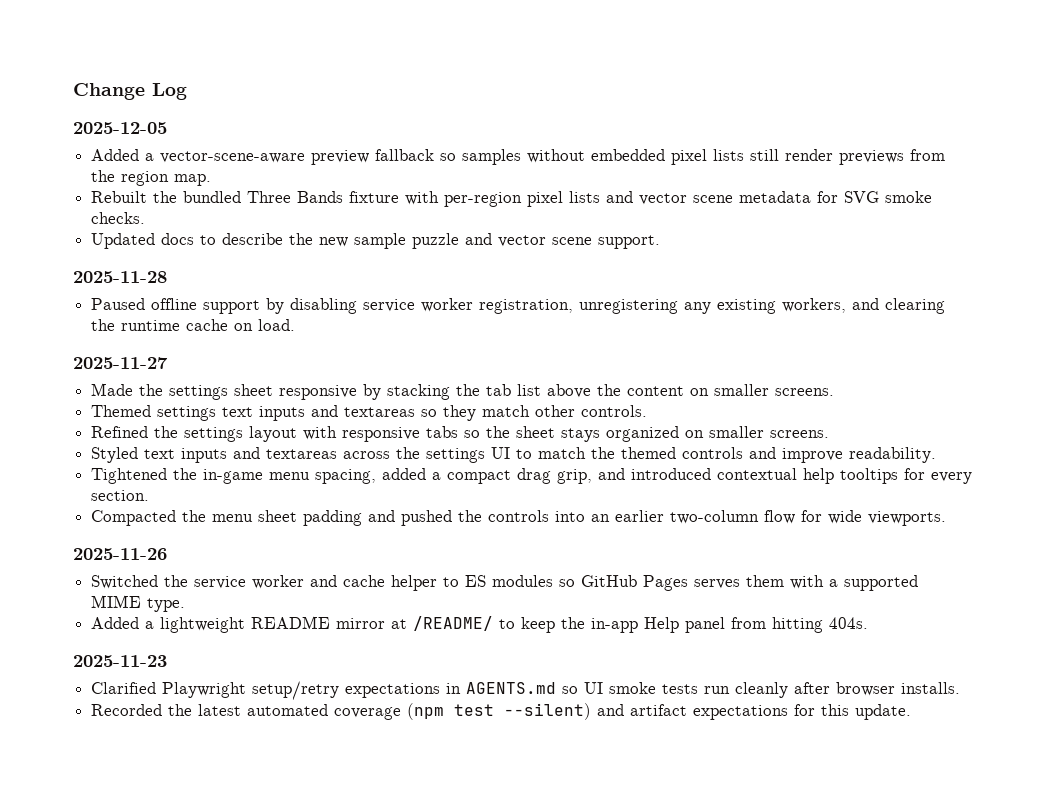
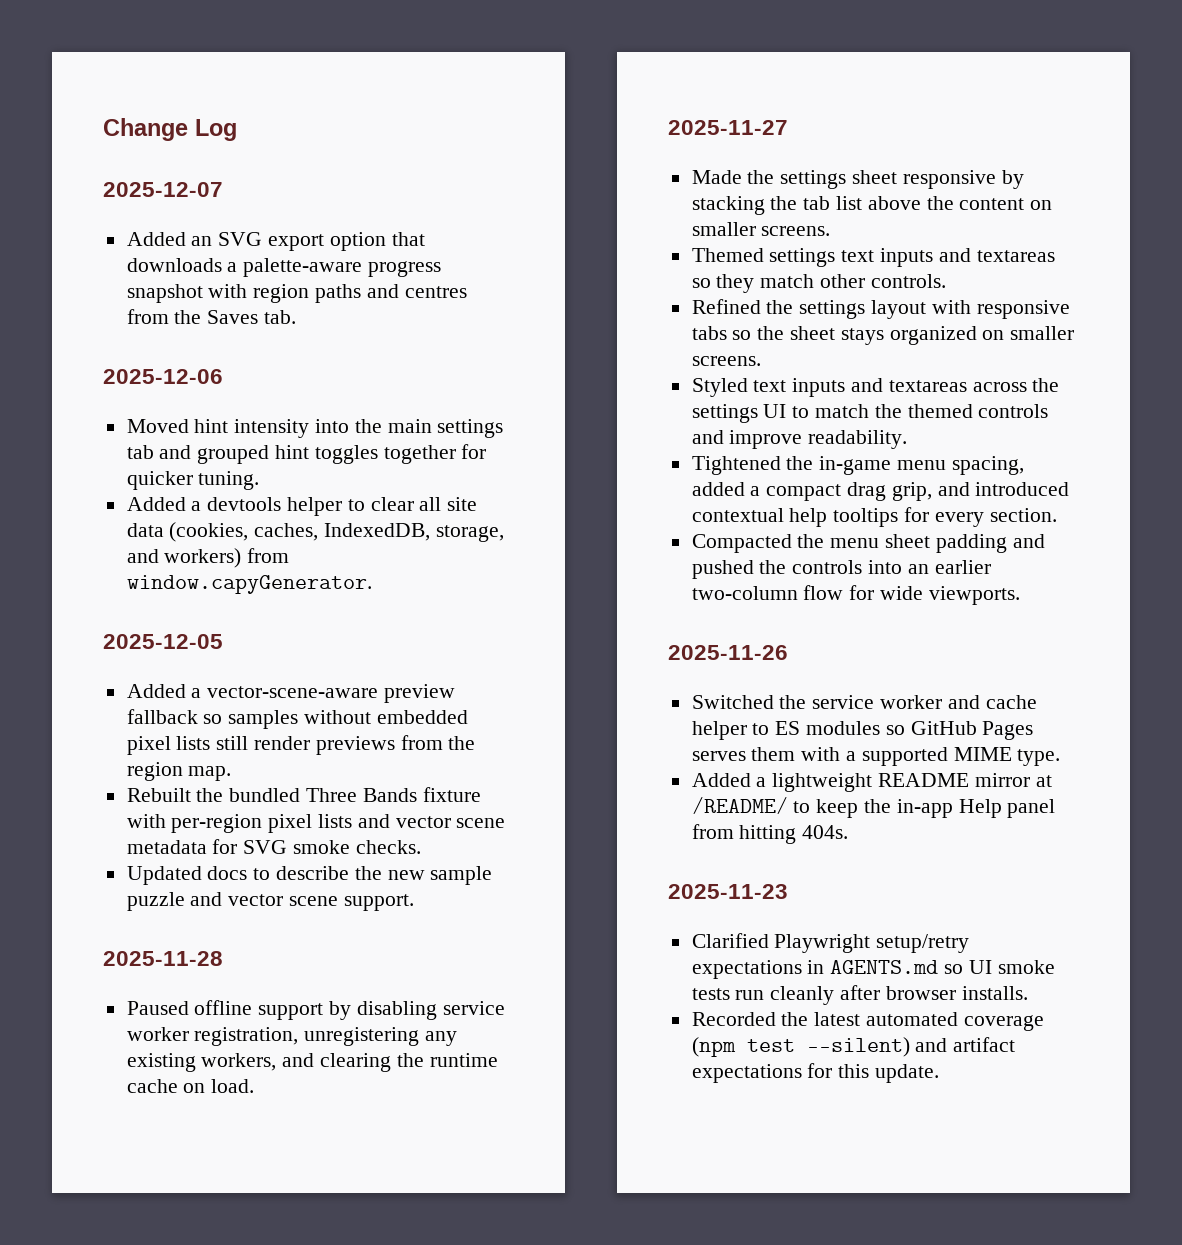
+ 2025-12-07
+ Added an SVG export option that downloads a palette-aware progress snapshot with region paths and centres from the Saves tab.
+ 2025-12-06
+ Moved hint intensity into the main settings tab and grouped hint toggles together for quicker tuning.
+ Added a devtools helper to clear all site data (cookies, caches, IndexedDB, storage, and workers) from window.capyGenerator.

